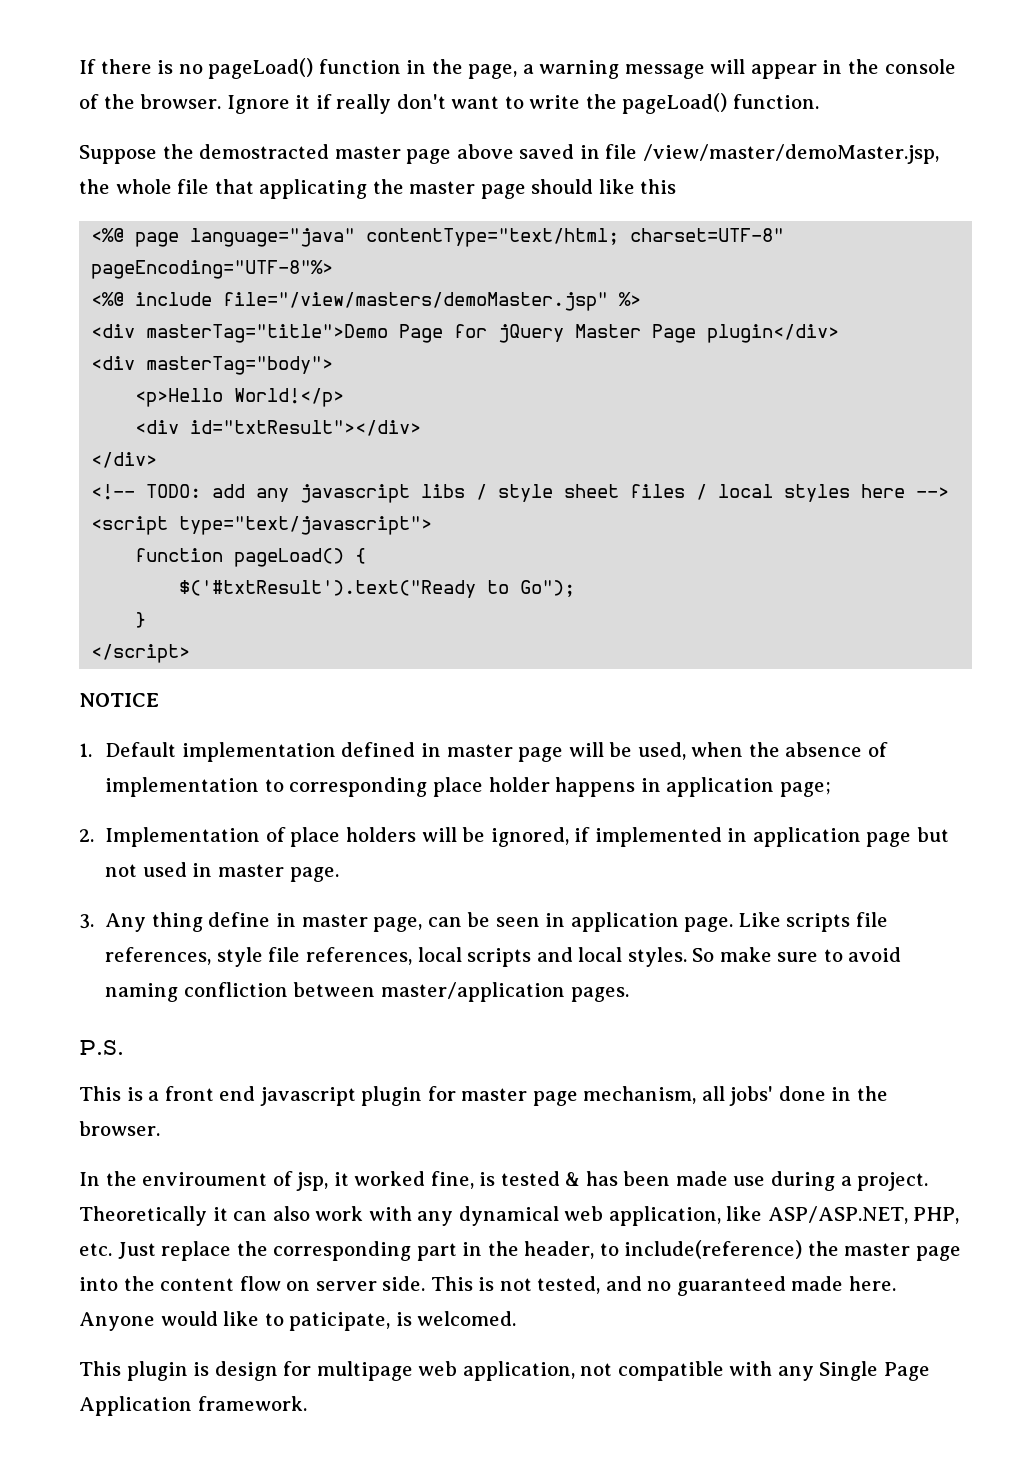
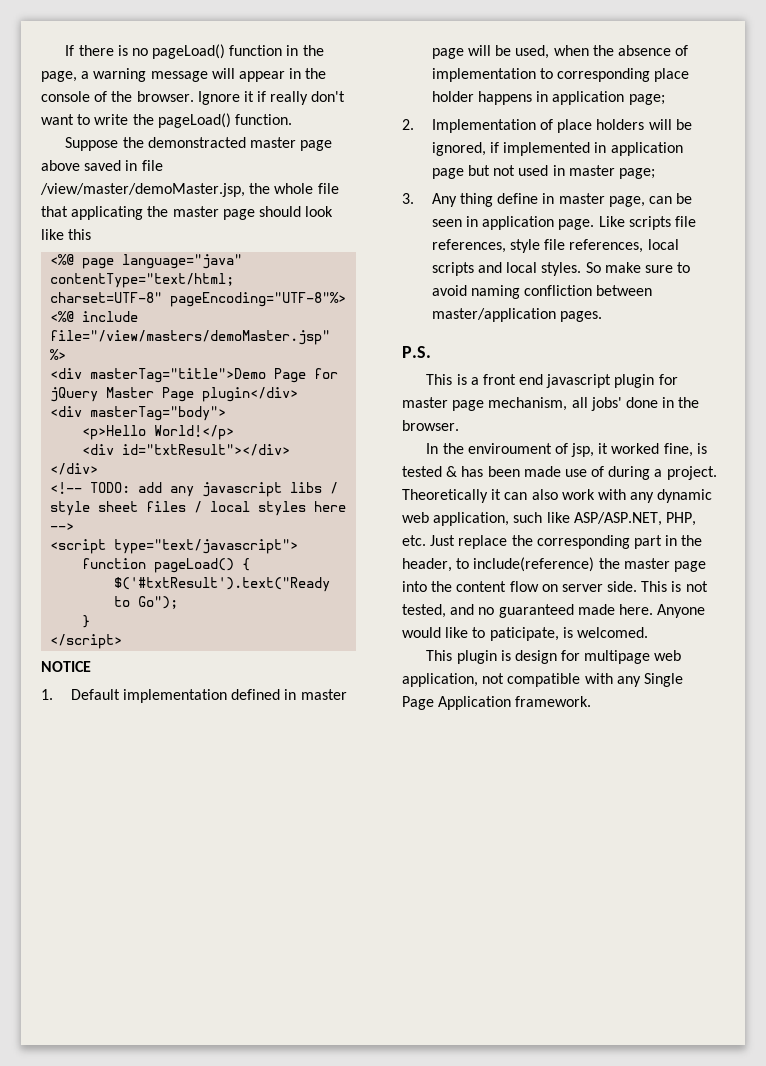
- Suppose the demostracted master page above saved in file /view/master/demoMaster.jsp, the whole file that applicating the master page should like this
+ Suppose the demonstracted master page above saved in file /view/master/demoMaster.jsp, the whole file that applicating the master page should look like this
- 2. Implementation of place holders will be ignored, if implemented in application page but not used in master page.
+ 2. Implementation of place holders will be ignored, if implemented in application page but not used in master page;
- In the enviroument of jsp, it worked fine, is tested & has been made use during a project.
+ In the enviroument of jsp, it worked fine, is tested & has been made use of during a project.
- Theoretically it can also work with any dynamical web application, like ASP/ASP.NET, PHP, etc. Just replace the corresponding part in the header, to include(reference) the master page into the content flow on server side.
+ Theoretically it can also work with any dynamic web application, such like ASP/ASP.NET, PHP, etc. Just replace the corresponding part in the header, to include(reference) the master page into the content flow on server side.

